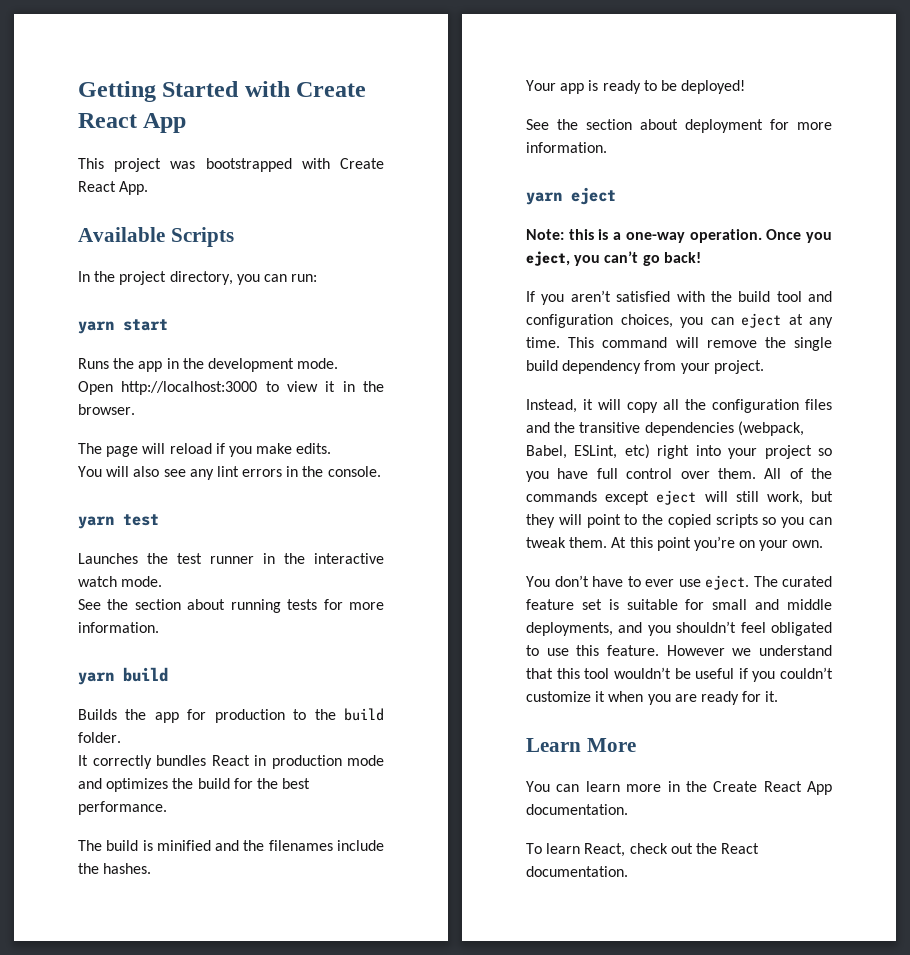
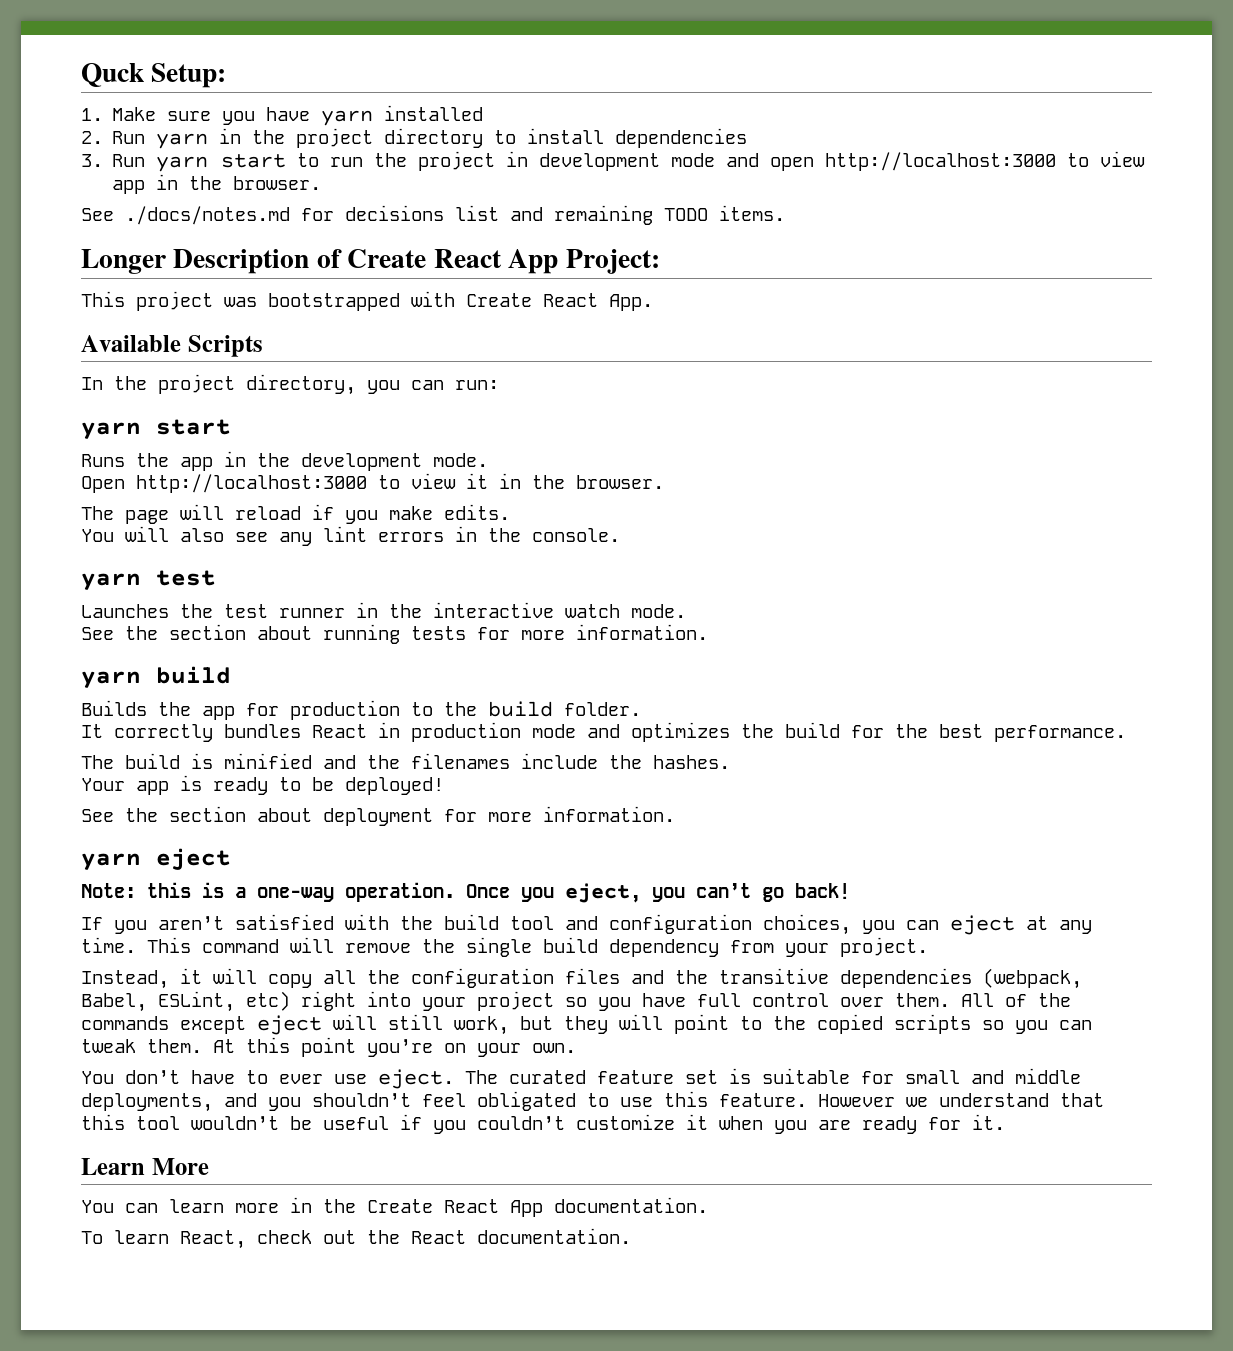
- Getting Started with Create React App
+ Quck Setup:
+ 1. Make sure you have yarn installed
+ 2. Run yarn in the project directory to install dependencies
+ 3. Run yarn start to run the project in development mode and open http://localhost:3000 to view app in the browser.
+ See ./docs/notes.md for decisions list and remaining TODO items.
+ Longer Description of Create React App Project:

